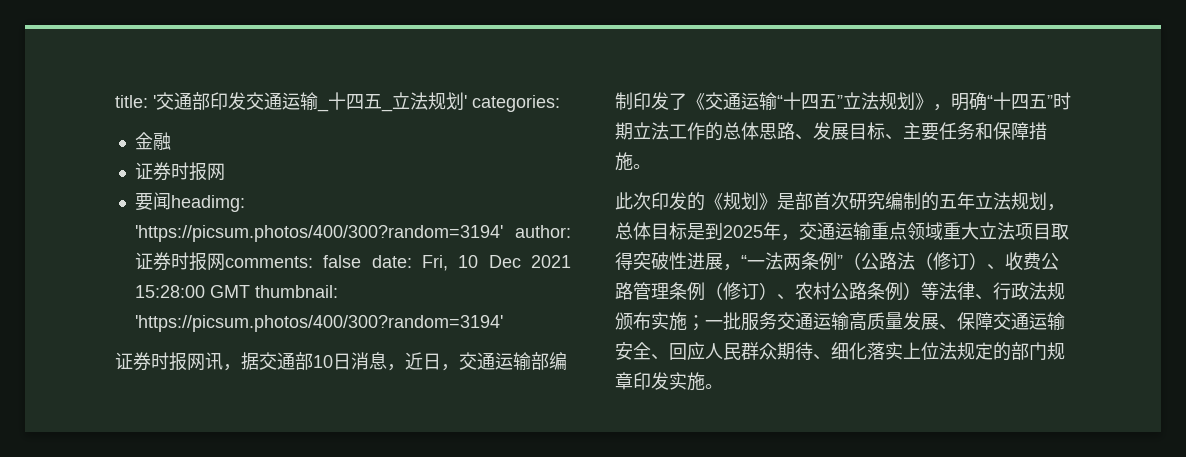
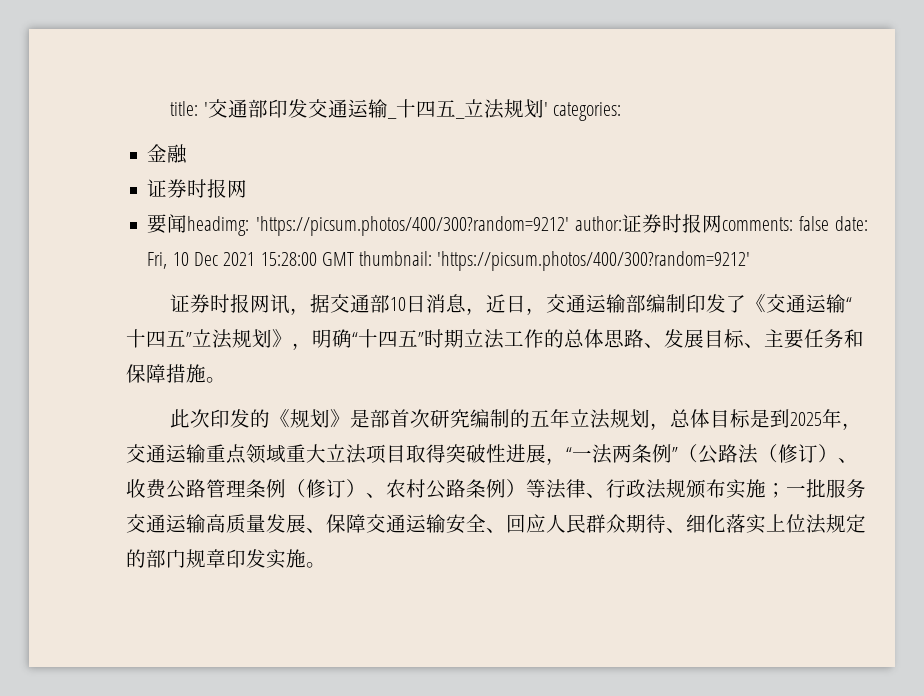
- 要闻headimg: 'https://picsum.photos/400/300?random=3194' author:证券时报网comments: false date: Fri, 10 Dec 2021 15:28:00 GMT thumbnail: 'https://picsum.photos/400/300?random=3194'
+ 要闻headimg: 'https://picsum.photos/400/300?random=9212' author:证券时报网comments: false date: Fri, 10 Dec 2021 15:28:00 GMT thumbnail: 'https://picsum.photos/400/300?random=9212'

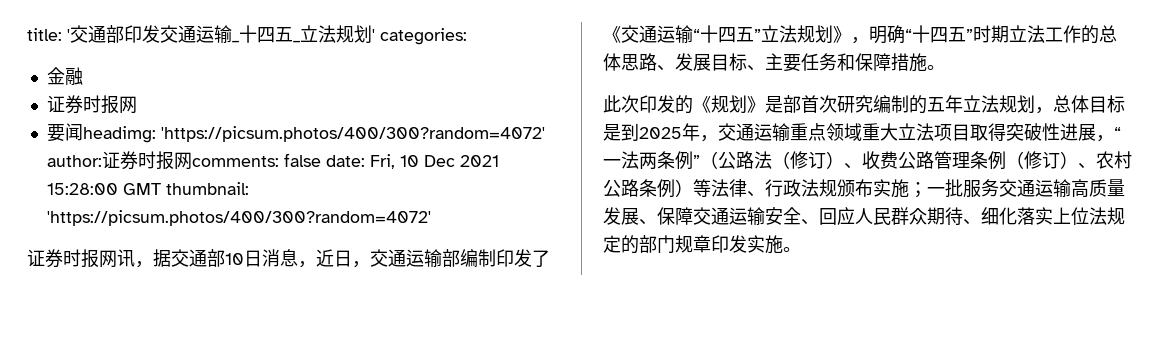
- 要闻headimg: 'https://picsum.photos/400/300?random=9212' author:证券时报网comments: false date: Fri, 10 Dec 2021 15:28:00 GMT thumbnail: 'https://picsum.photos/400/300?random=9212'
+ 要闻headimg: 'https://picsum.photos/400/300?random=4072' author:证券时报网comments: false date: Fri, 10 Dec 2021 15:28:00 GMT thumbnail: 'https://picsum.photos/400/300?random=4072'

